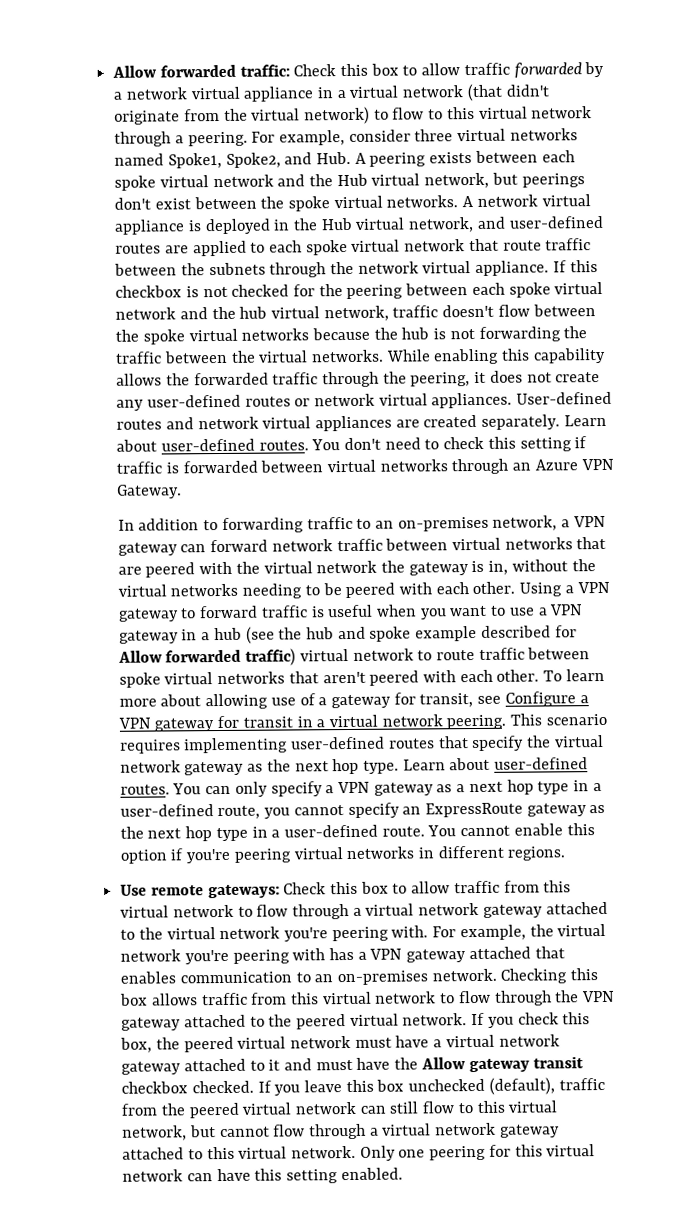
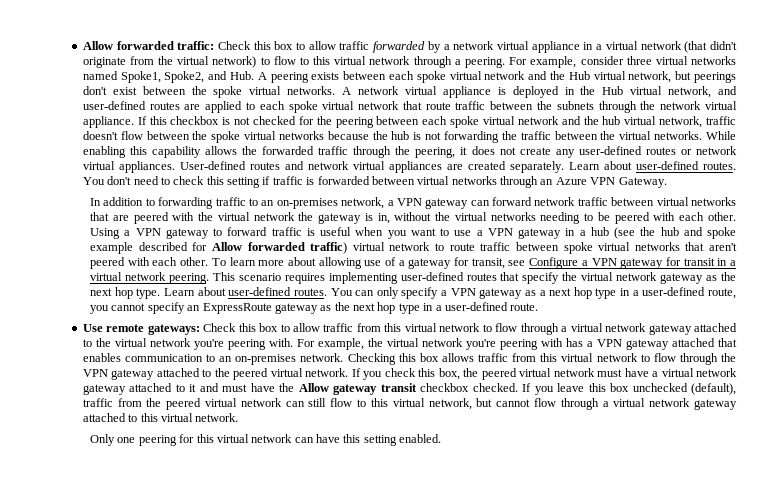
- You cannot enable this option if you're peering virtual networks in different regions.
- If you leave this box unchecked (default), traffic from the peered virtual network can still flow to this virtual network, but cannot flow through a virtual network gateway attached to this virtual network. Only one peering for this virtual network can have this setting enabled.
+ If you leave this box unchecked (default), traffic from the peered virtual network can still flow to this virtual network, but cannot flow through a virtual network gateway attached to this virtual network.
+ Only one peering for this virtual network can have this setting enabled.

